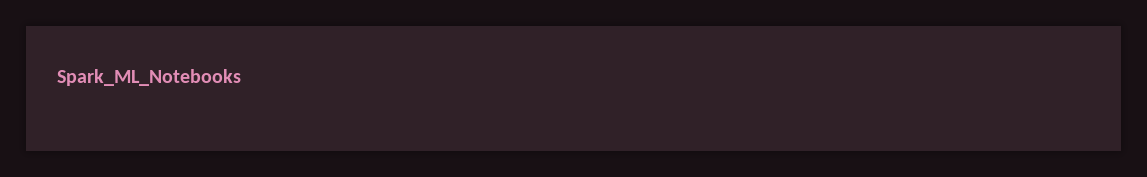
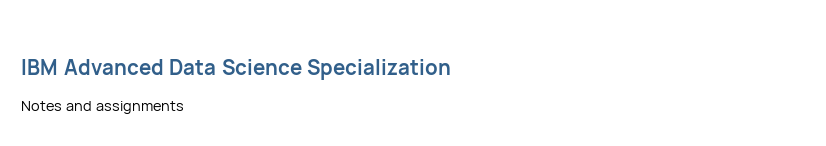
- Spark_ML_Notebooks
+ IBM Advanced Data Science Specialization
+ Notes and assignments

